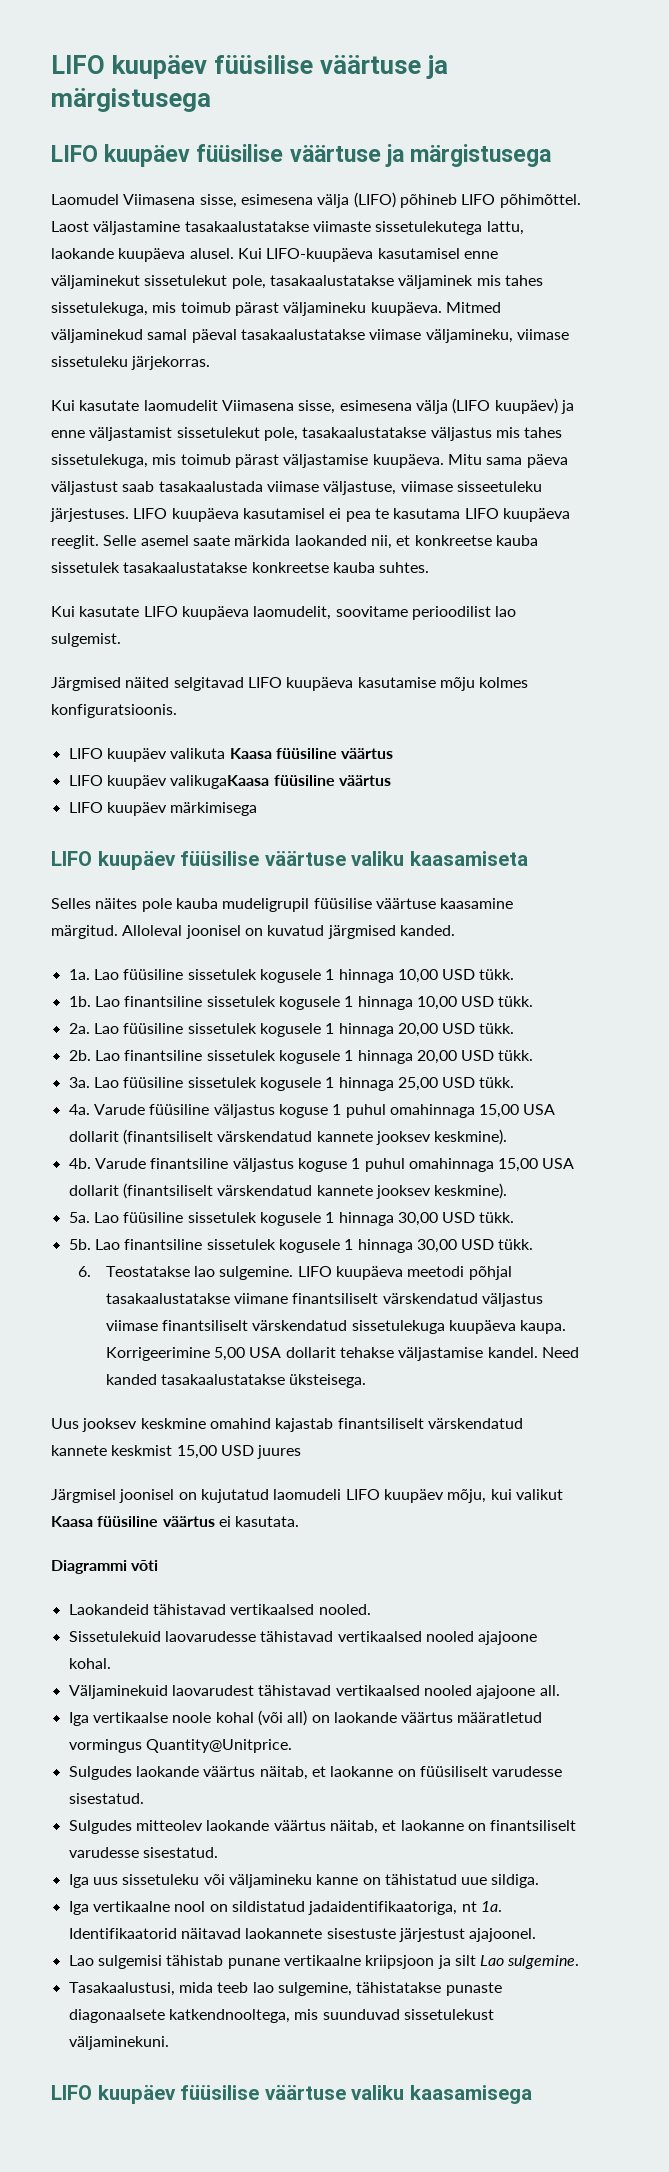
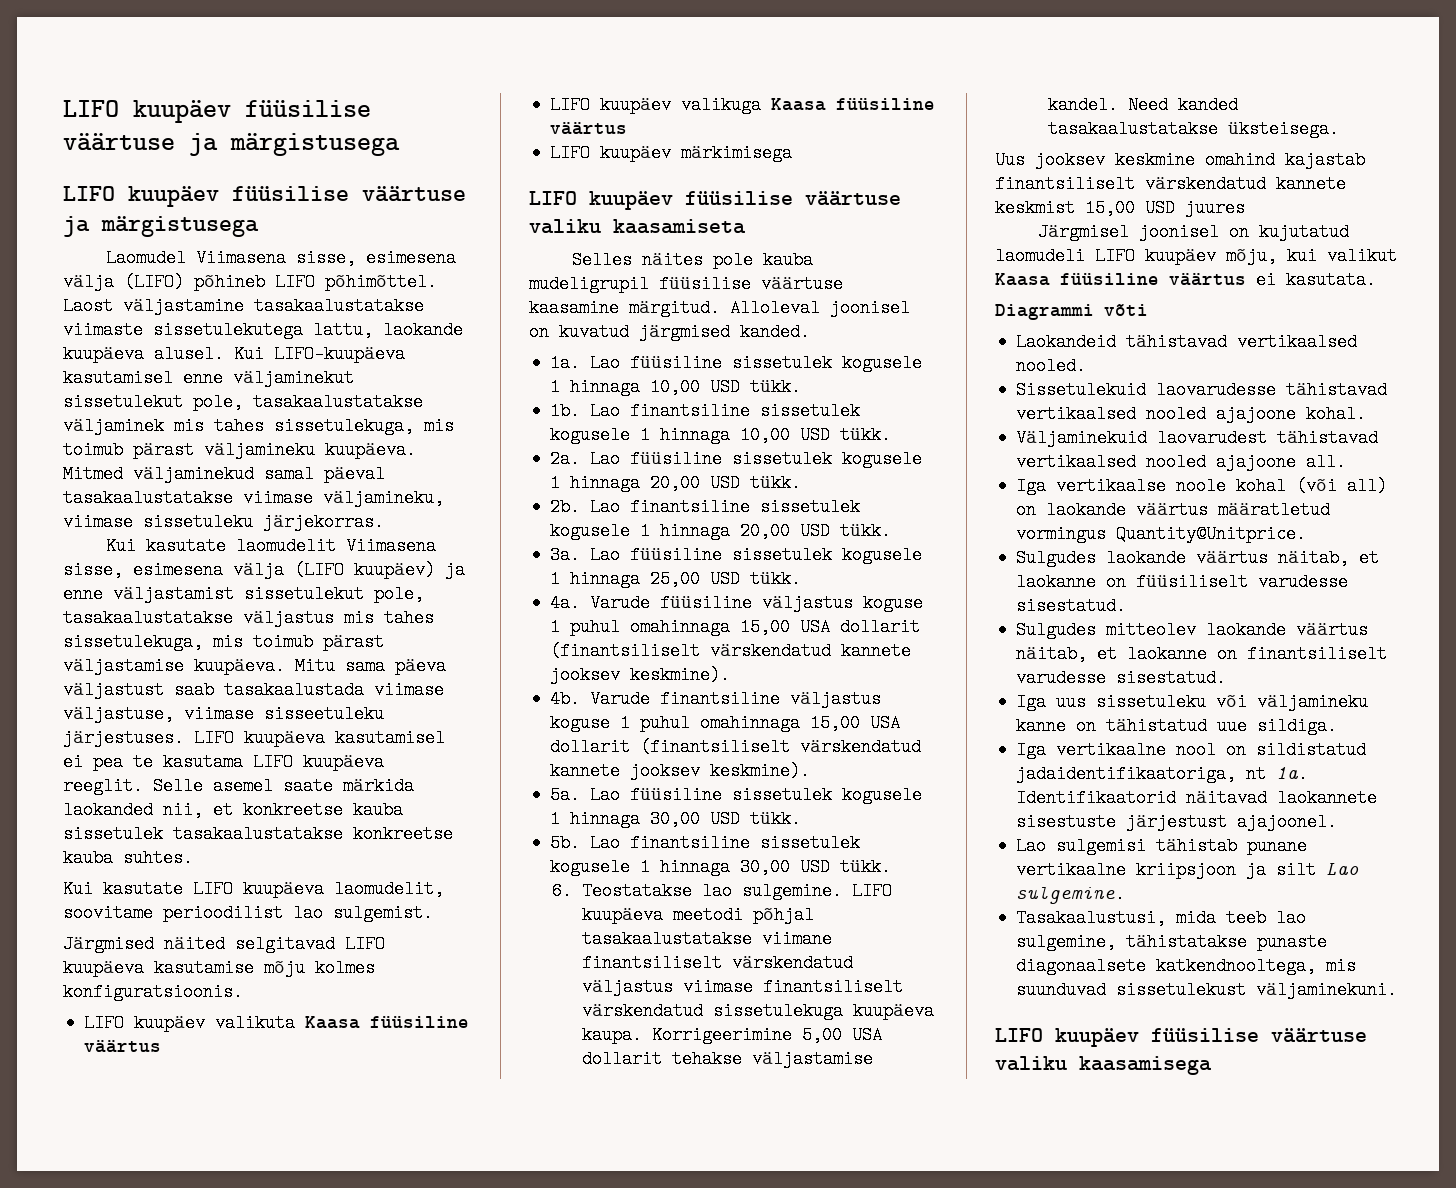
- LIFO kuupäev valikugaKaasa füüsiline väärtus
+ LIFO kuupäev valikuga Kaasa füüsiline väärtus

